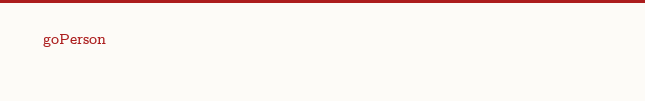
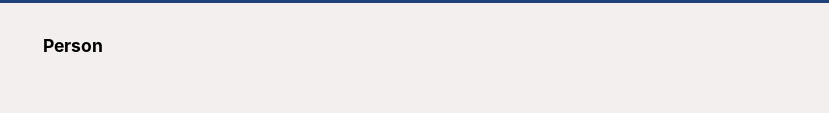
- goPerson
+ Person

